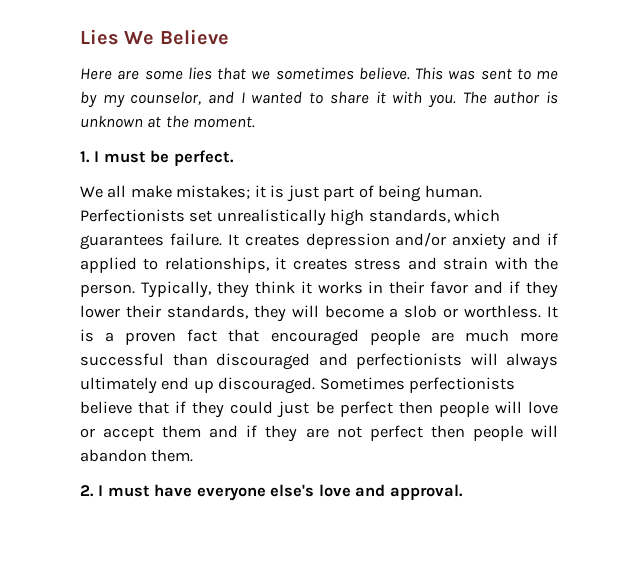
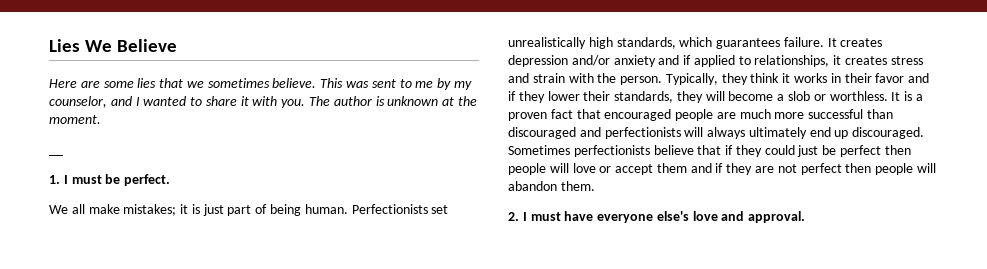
+ __

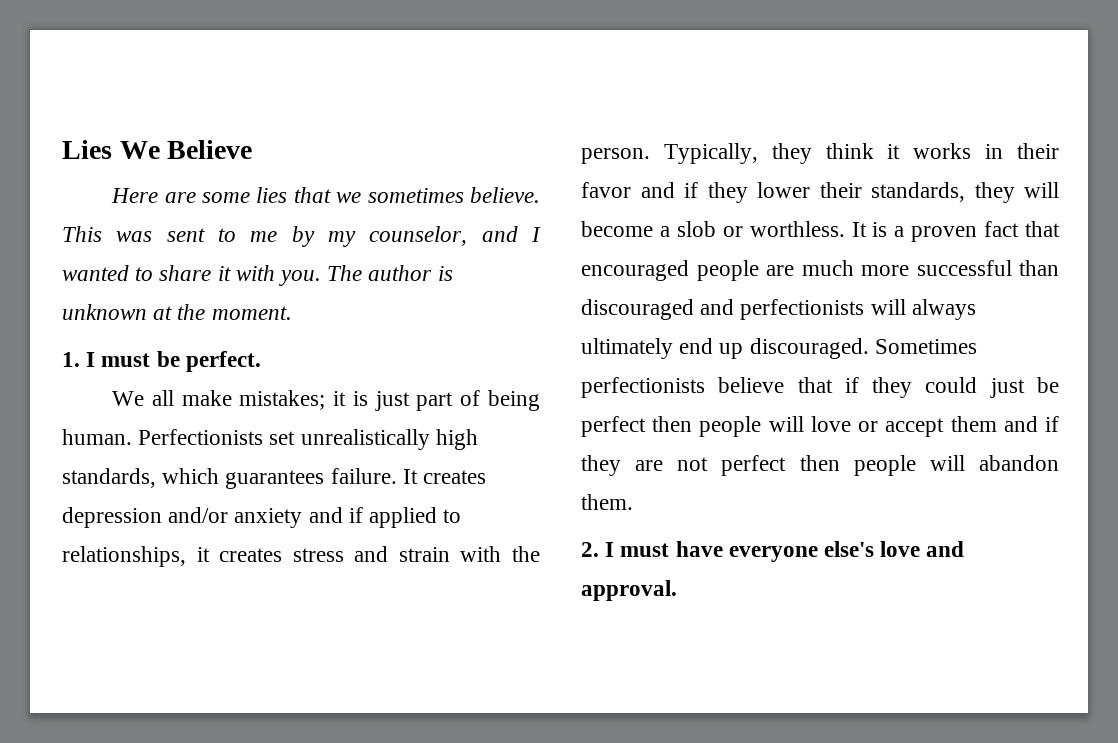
- __

